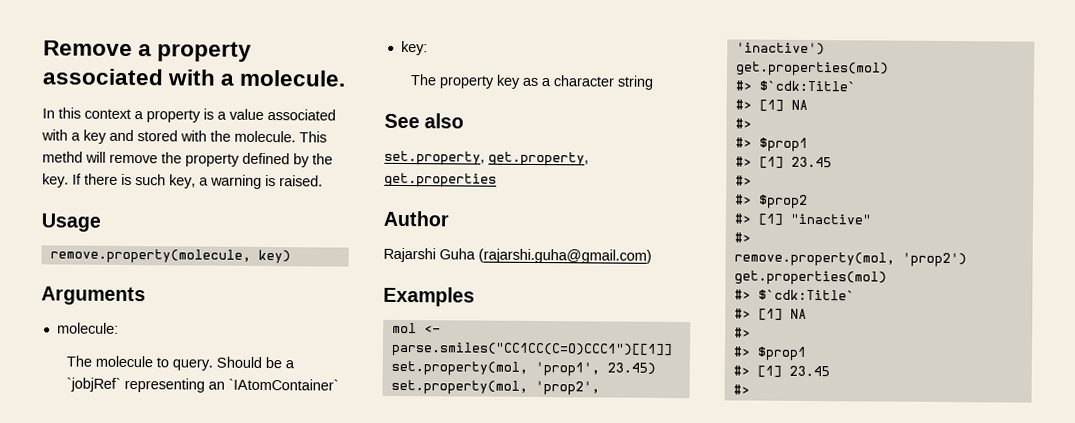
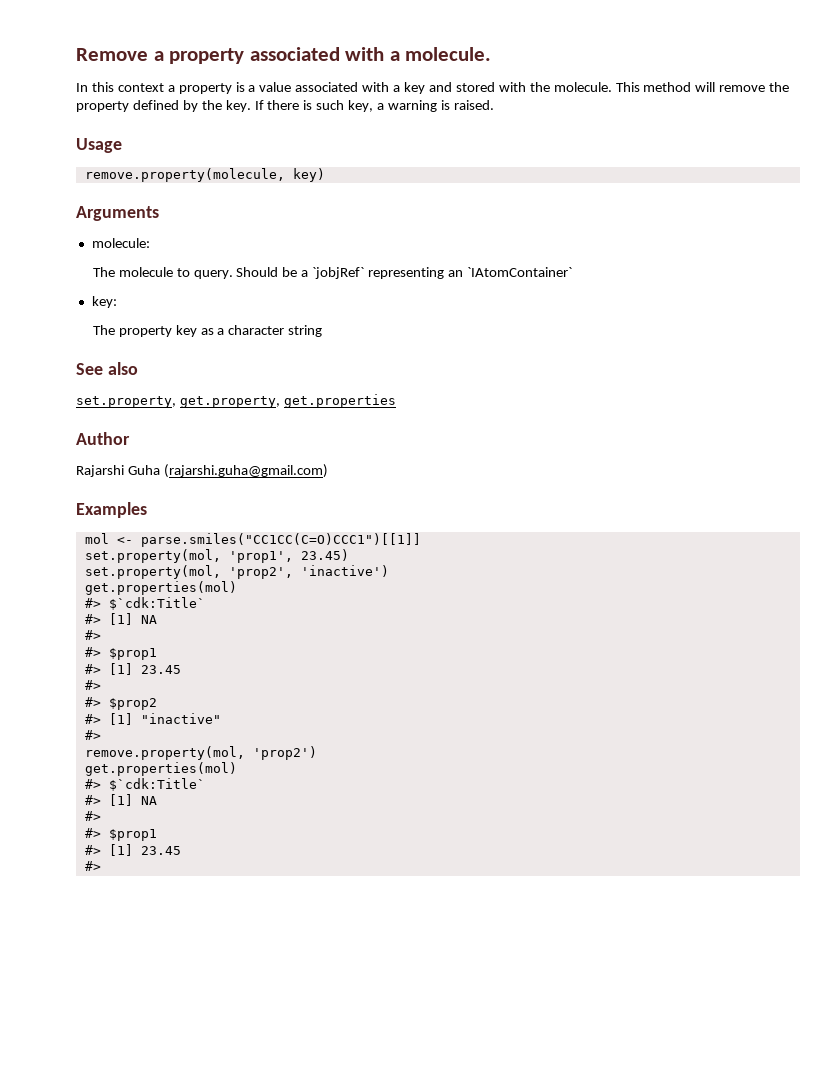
- This methd will remove the property defined by the key.
+ This method will remove the property defined by the key.

